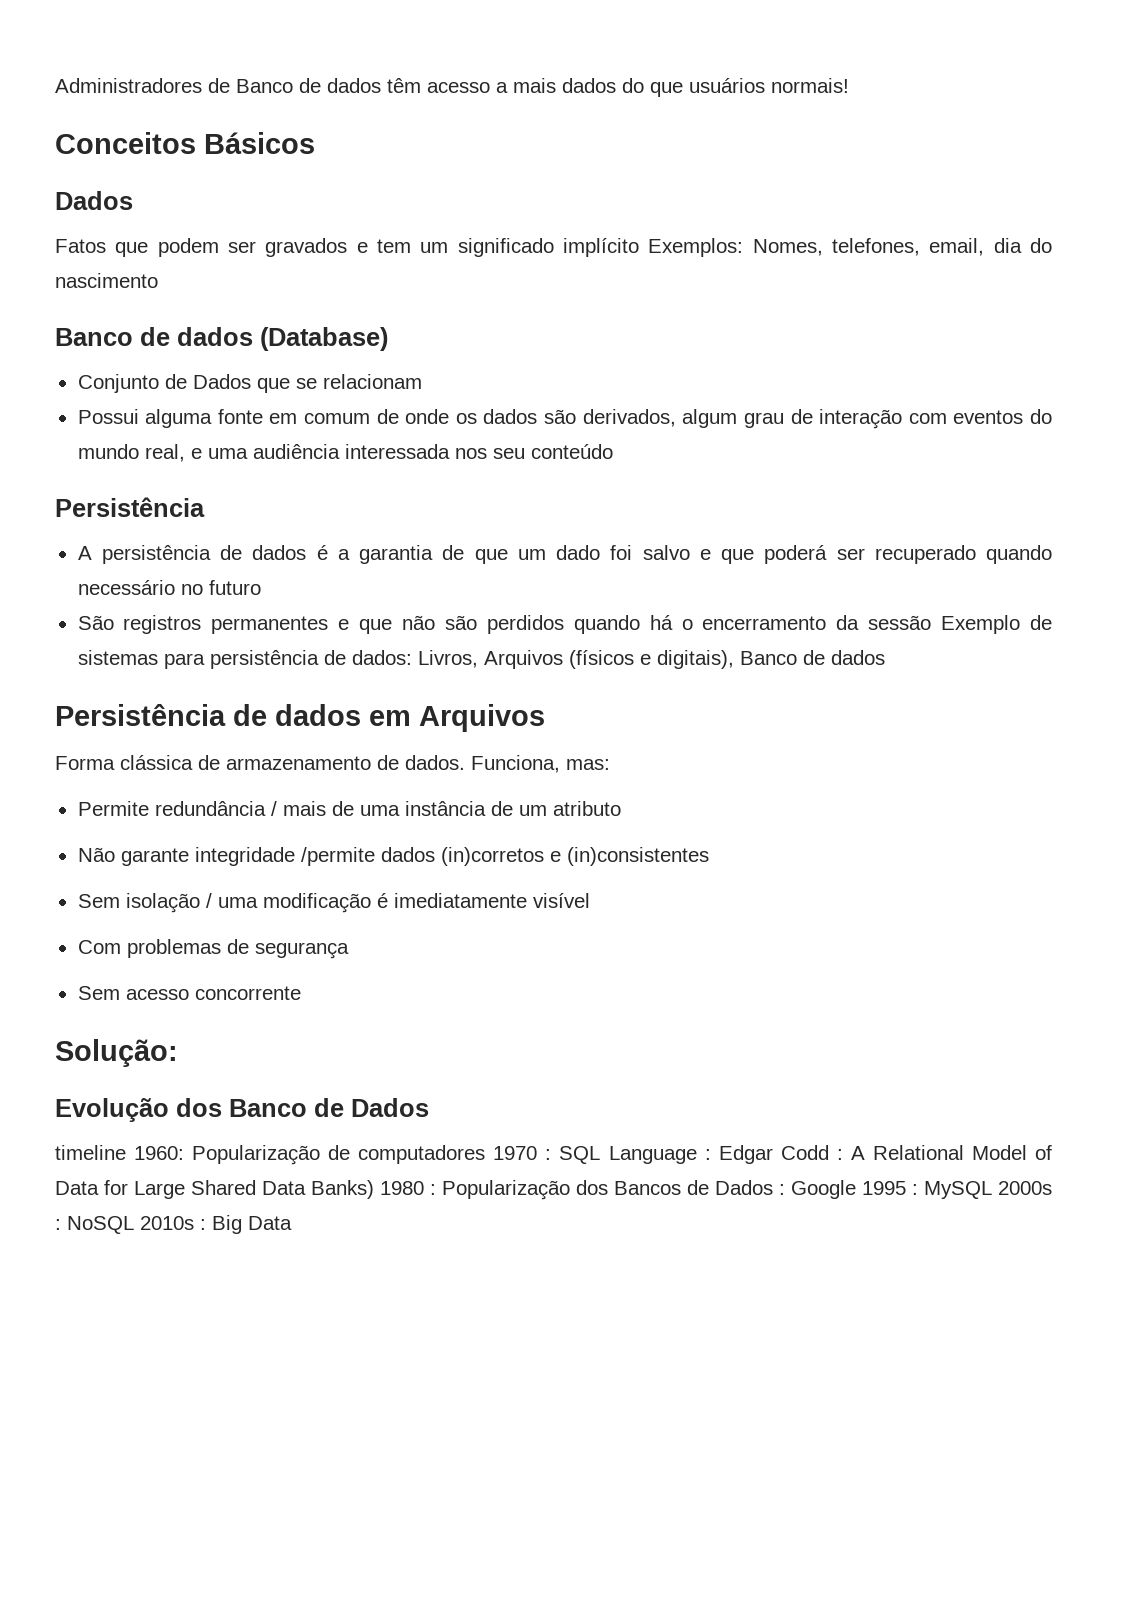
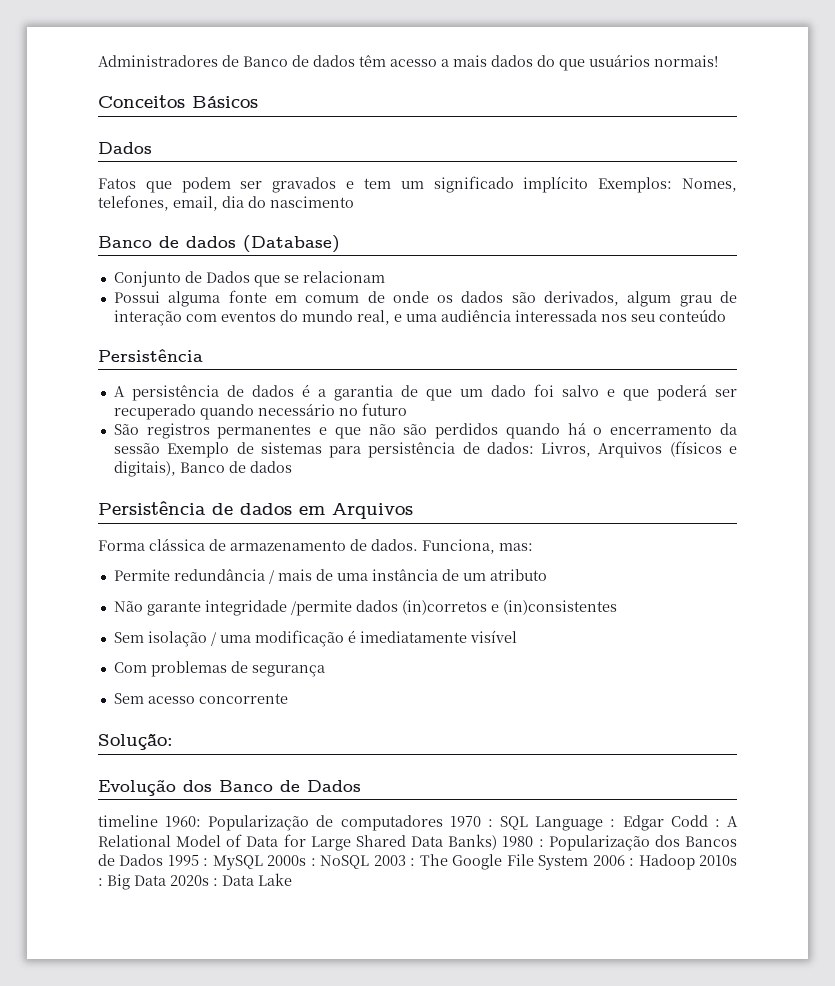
- timeline 1960: Popularização de computadores 1970 : SQL Language : Edgar Codd : A Relational Model of Data for Large Shared Data Banks) 1980 : Popularização dos Bancos de Dados : Google 1995 : MySQL 2000s : NoSQL 2010s : Big Data
+ timeline 1960: Popularização de computadores 1970 : SQL Language : Edgar Codd : A Relational Model of Data for Large Shared Data Banks) 1980 : Popularização dos Bancos de Dados 1995 : MySQL 2000s : NoSQL 2003 : The Google File System 2006 : Hadoop 2010s : Big Data 2020s : Data Lake

